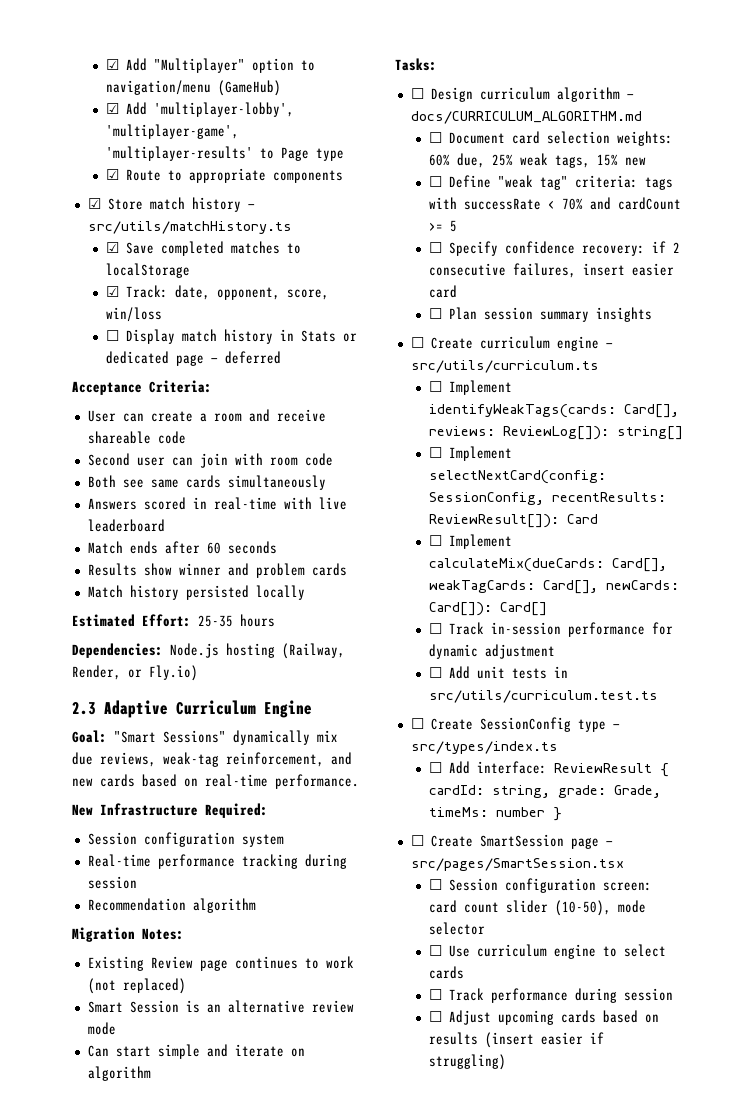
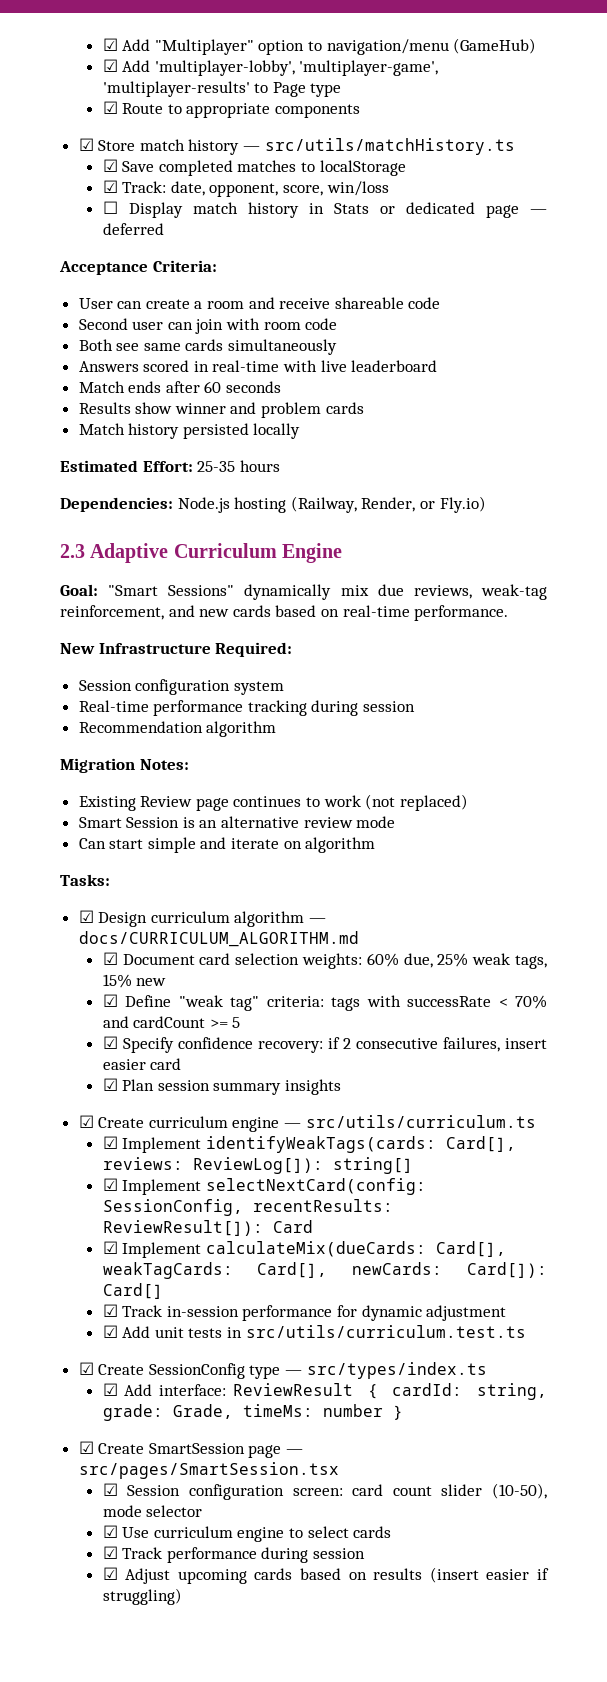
- ☐ Design curriculum algorithm — docs/CURRICULUM_ALGORITHM.md
+ ☑ Design curriculum algorithm — docs/CURRICULUM_ALGORITHM.md
- ☐ Document card selection weights: 60% due, 25% weak tags, 15% new
+ ☑ Document card selection weights: 60% due, 25% weak tags, 15% new
- ☐ Define "weak tag" criteria: tags with successRate < 70% and cardCount >= 5
+ ☑ Define "weak tag" criteria: tags with successRate < 70% and cardCount >= 5
- ☐ Specify confidence recovery: if 2 consecutive failures, insert easier card
+ ☑ Specify confidence recovery: if 2 consecutive failures, insert easier card
- ☐ Plan session summary insights
+ ☑ Plan session summary insights
- ☐ Create curriculum engine — src/utils/curriculum.ts
+ ☑ Create curriculum engine — src/utils/curriculum.ts
- ☐ Implement identifyWeakTags(cards: Card[], reviews: ReviewLog[]): string[]
+ ☑ Implement identifyWeakTags(cards: Card[], reviews: ReviewLog[]): string[]
- ☐ Implement selectNextCard(config: SessionConfig, recentResults: ReviewResult[]): Card
+ ☑ Implement selectNextCard(config: SessionConfig, recentResults: ReviewResult[]): Card
- ☐ Implement calculateMix(dueCards: Card[], weakTagCards: Card[], newCards: Card[]): Card[]
+ ☑ Implement calculateMix(dueCards: Card[], weakTagCards: Card[], newCards: Card[]): Card[]
- ☐ Track in-session performance for dynamic adjustment
+ ☑ Track in-session performance for dynamic adjustment
- ☐ Add unit tests in src/utils/curriculum.test.ts
+ ☑ Add unit tests in src/utils/curriculum.test.ts
- ☐ Create SessionConfig type — src/types/index.ts
+ ☑ Create SessionConfig type — src/types/index.ts
- ☐ Add interface: ReviewResult { cardId: string, grade: Grade, timeMs: number }
+ ☑ Add interface: ReviewResult { cardId: string, grade: Grade, timeMs: number }
- ☐ Create SmartSession page — src/pages/SmartSession.tsx
+ ☑ Create SmartSession page — src/pages/SmartSession.tsx
- ☐ Session configuration screen: card count slider (10-50), mode selector
+ ☑ Session configuration screen: card count slider (10-50), mode selector
- ☐ Use curriculum engine to select cards
+ ☑ Use curriculum engine to select cards
- ☐ Track performance during session
+ ☑ Track performance during session
- ☐ Adjust upcoming cards based on results (insert easier if struggling)
+ ☑ Adjust upcoming cards based on results (insert easier if struggling)

